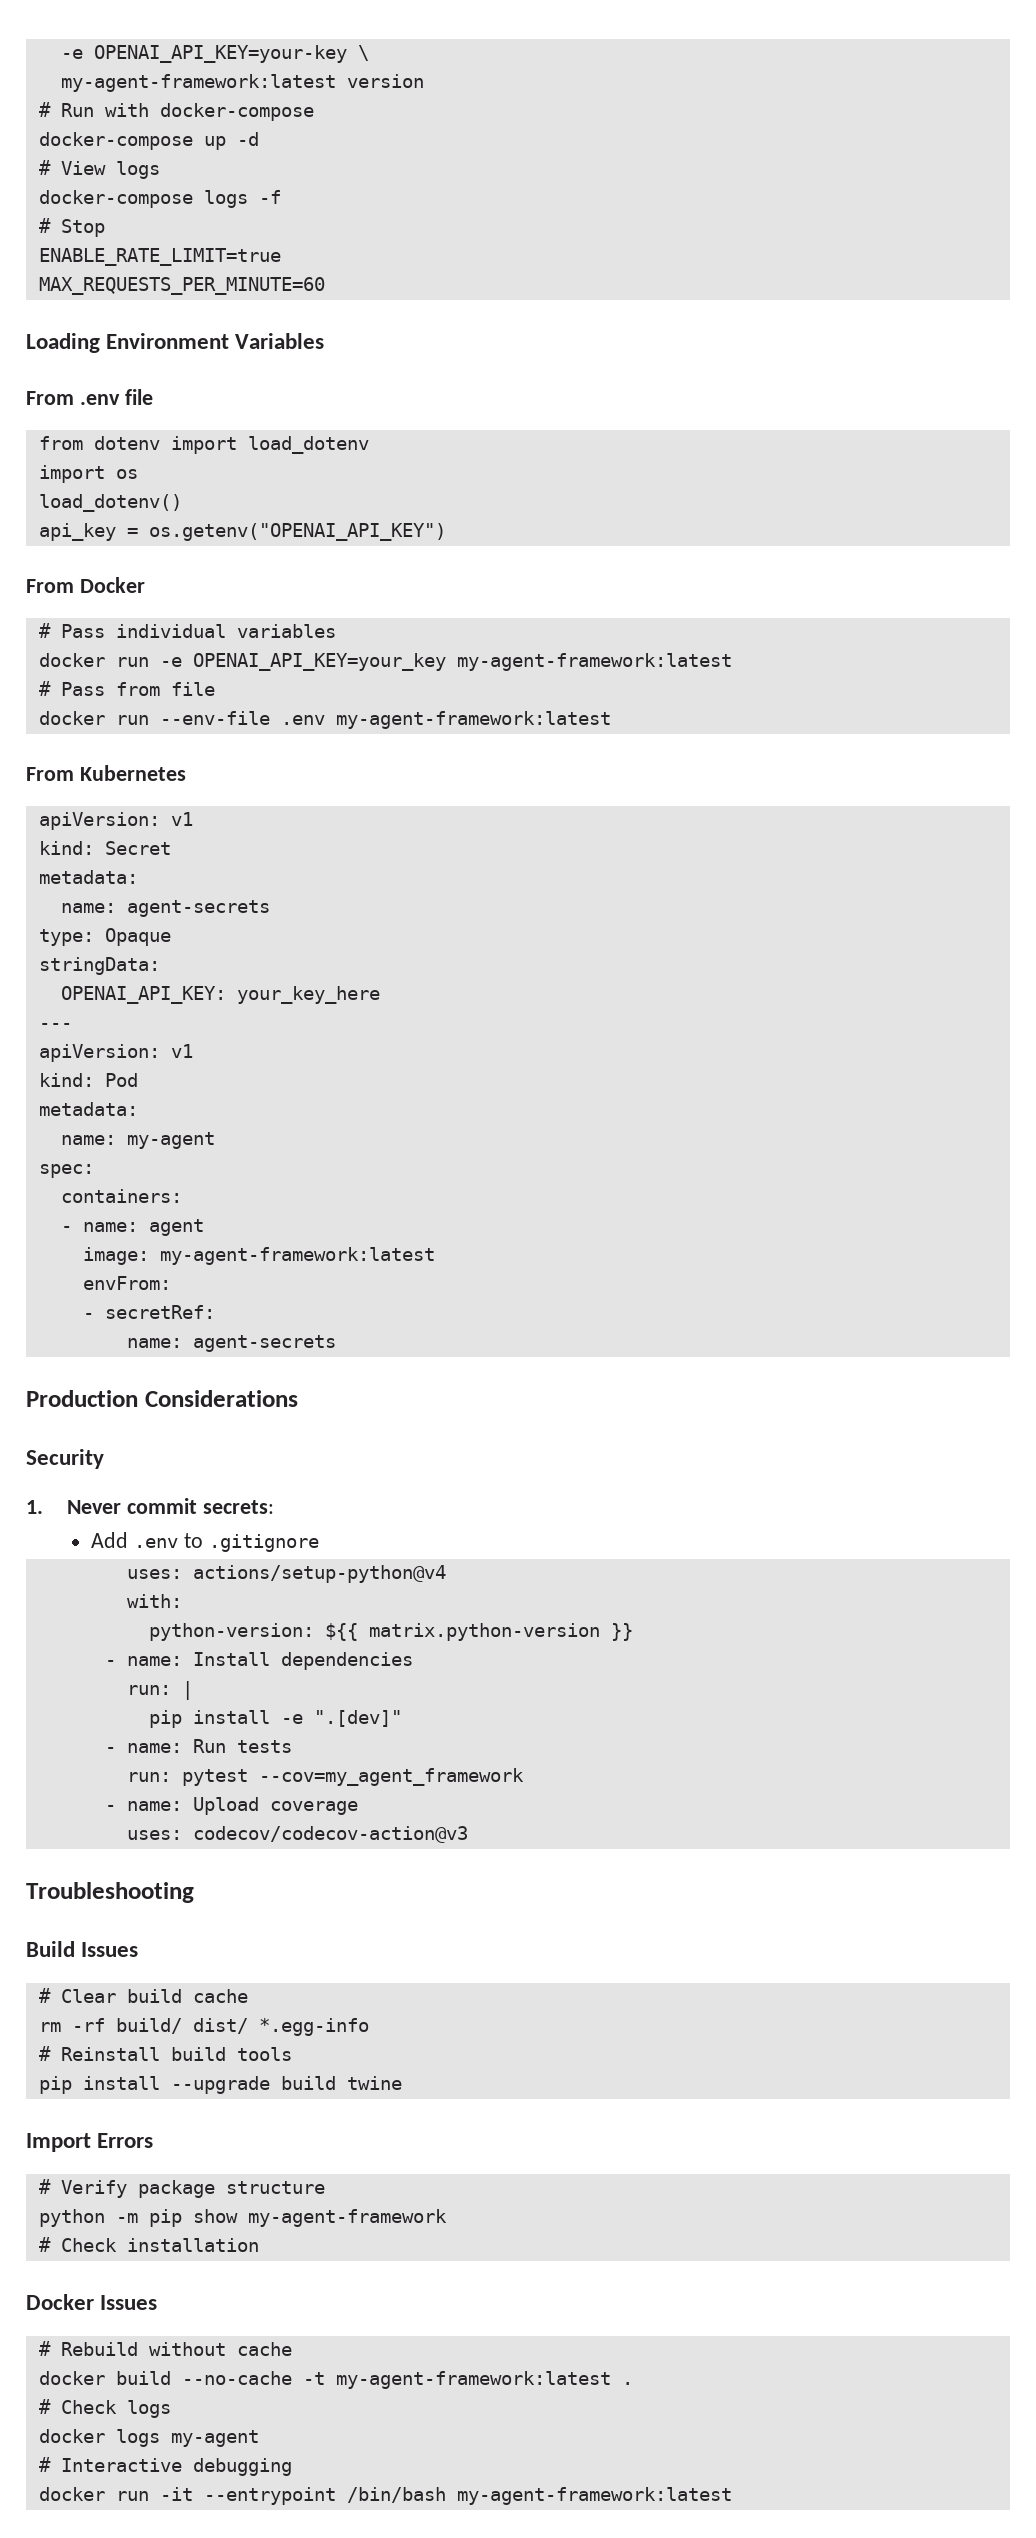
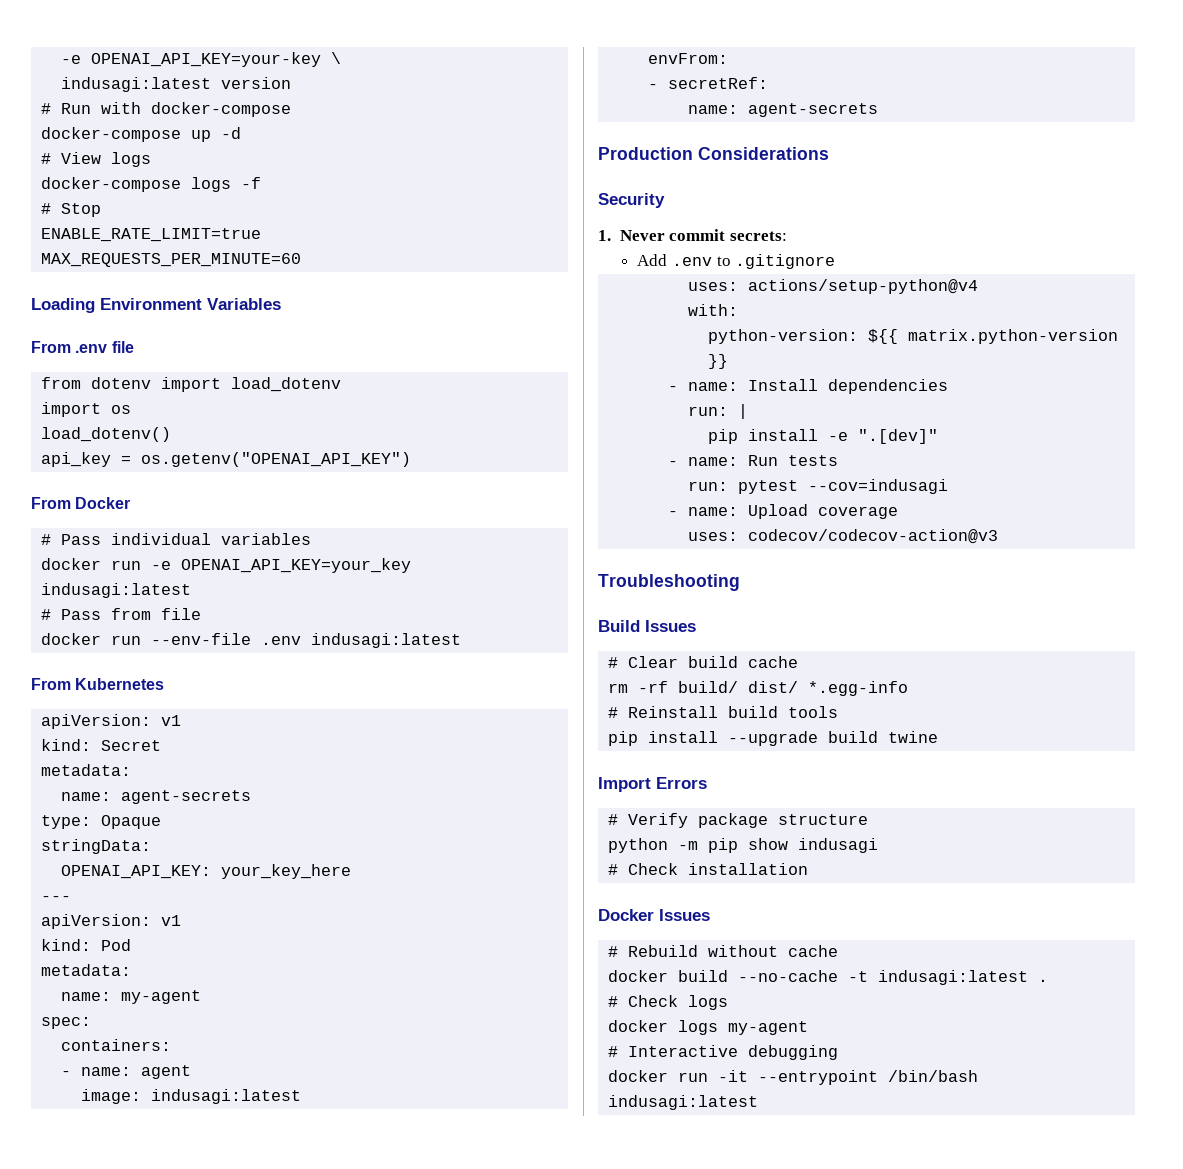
- my-agent-framework:latest version
+ indusagi:latest version
- docker run -e OPENAI_API_KEY=your_key my-agent-framework:latest
+ docker run -e OPENAI_API_KEY=your_key indusagi:latest
- docker run --env-file .env my-agent-framework:latest
+ docker run --env-file .env indusagi:latest
- image: my-agent-framework:latest
+ image: indusagi:latest
- run: pytest --cov=my_agent_framework
+ run: pytest --cov=indusagi
- python -m pip show my-agent-framework
+ python -m pip show indusagi
- docker build --no-cache -t my-agent-framework:latest .
+ docker build --no-cache -t indusagi:latest .
- docker run -it --entrypoint /bin/bash my-agent-framework:latest
+ docker run -it --entrypoint /bin/bash indusagi:latest

